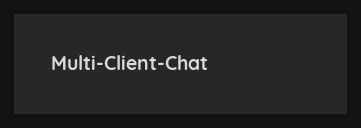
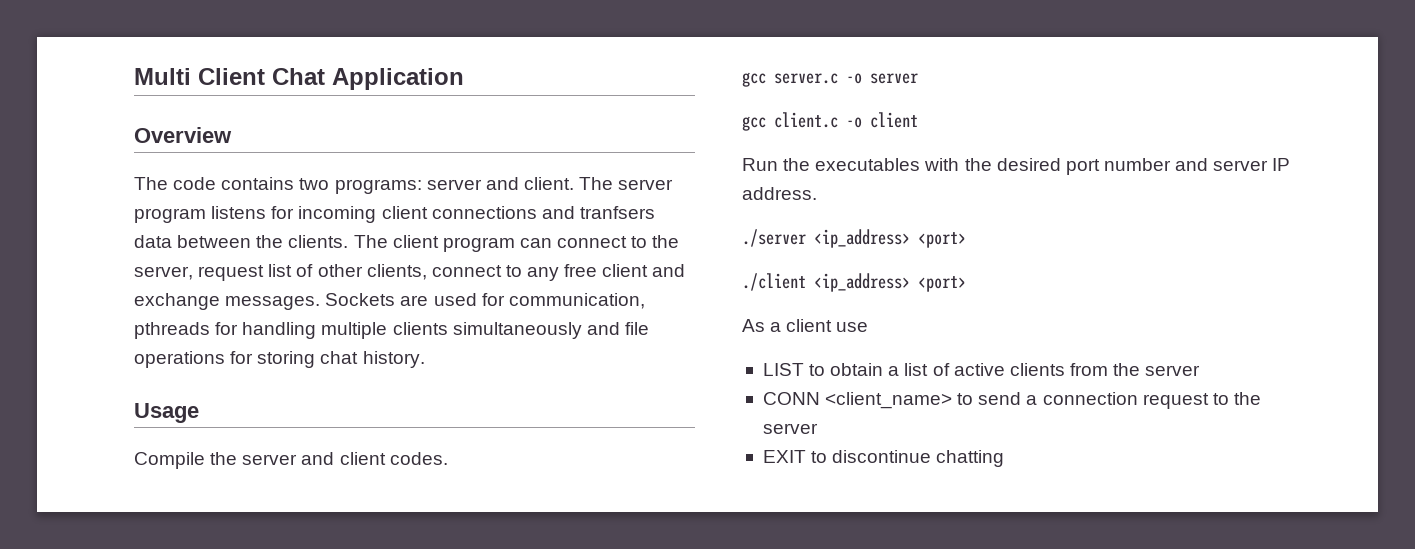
- Multi-Client-Chat
+ Multi Client Chat Application
+ Overview
+ The code contains two programs: server and client. The server program listens for incoming client connections and tranfsers data between the clients. The client program can connect to the server, request list of other clients, connect to any free client and exchange messages. Sockets are used for communication, pthreads for handling multiple clients simultaneously and file operations for storing chat history.
+ Usage
+ Compile the server and client codes.
+ gcc server.c -o server
+ gcc client.c -o client
+ Run the executables with the desired port number and server IP address.
+ ./server <ip_address> <port>
+ ./client <ip_address> <port>
+ As a client use
+ LIST to obtain a list of active clients from the server
+ CONN <client_name> to send a connection request to the server
+ EXIT to discontinue chatting

